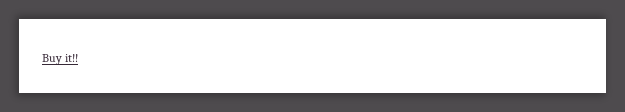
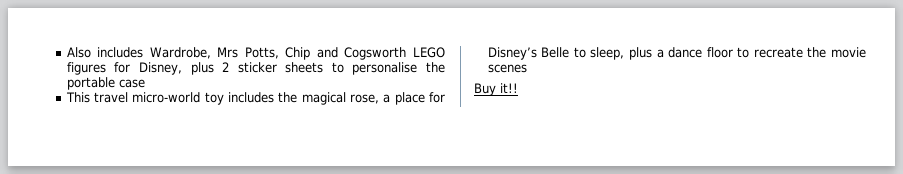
+ Also includes Wardrobe, Mrs Potts, Chip and Cogsworth LEGO figures for Disney, plus 2 sticker sheets to personalise the portable case
+ This travel micro-world toy includes the magical rose, a place for Disney’s Belle to sleep, plus a dance floor to recreate the movie scenes

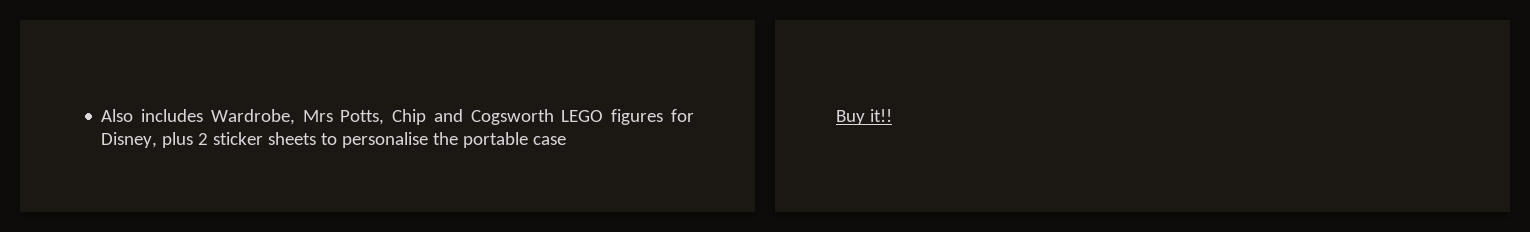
- This travel micro-world toy includes the magical rose, a place for Disney’s Belle to sleep, plus a dance floor to recreate the movie scenes

